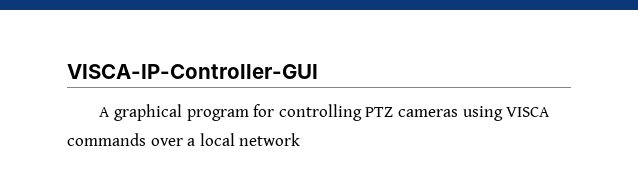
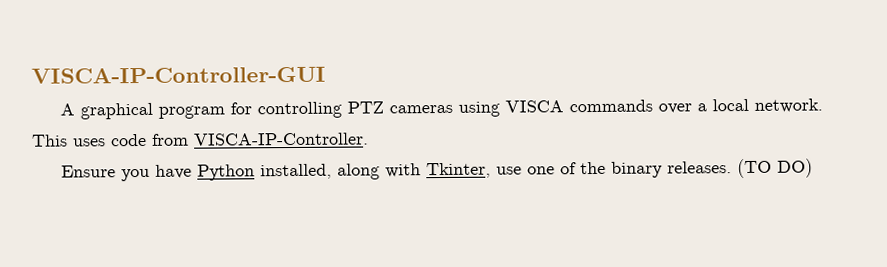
- A graphical program for controlling PTZ cameras using VISCA commands over a local network
+ A graphical program for controlling PTZ cameras using VISCA commands over a local network.
+ This uses code from VISCA-IP-Controller.
+ Ensure you have Python installed, along with Tkinter, use one of the binary releases. (TO DO)

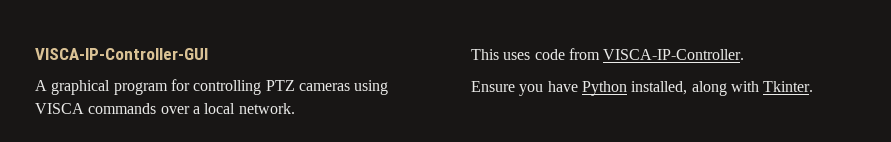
- Ensure you have Python installed, along with Tkinter, use one of the binary releases. (TO DO)
+ Ensure you have Python installed, along with Tkinter.

